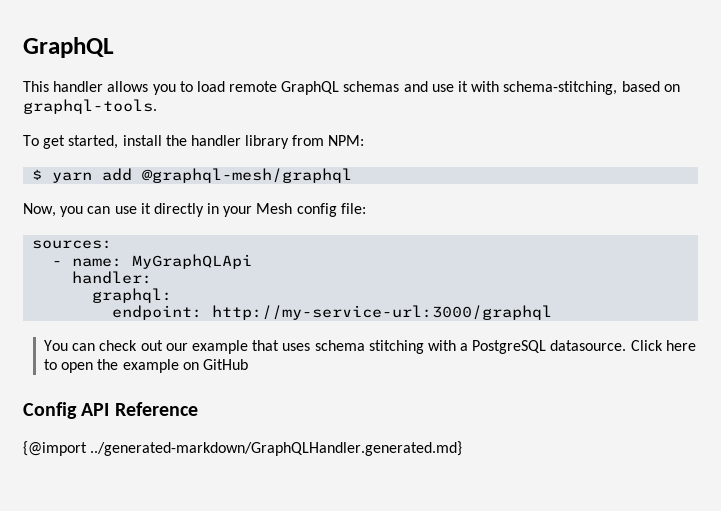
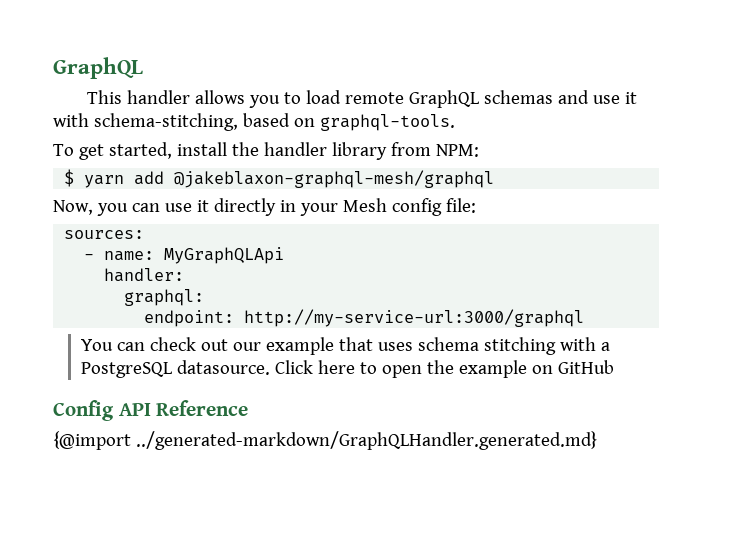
- $ yarn add @graphql-mesh/graphql
+ $ yarn add @jakeblaxon-graphql-mesh/graphql

